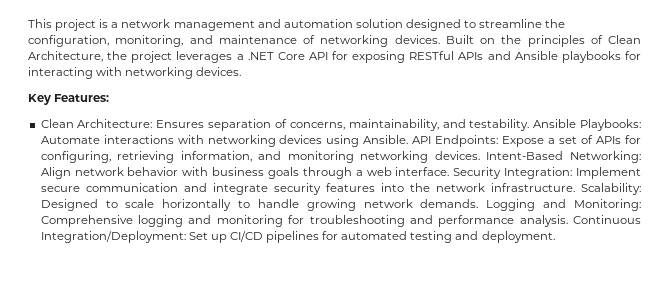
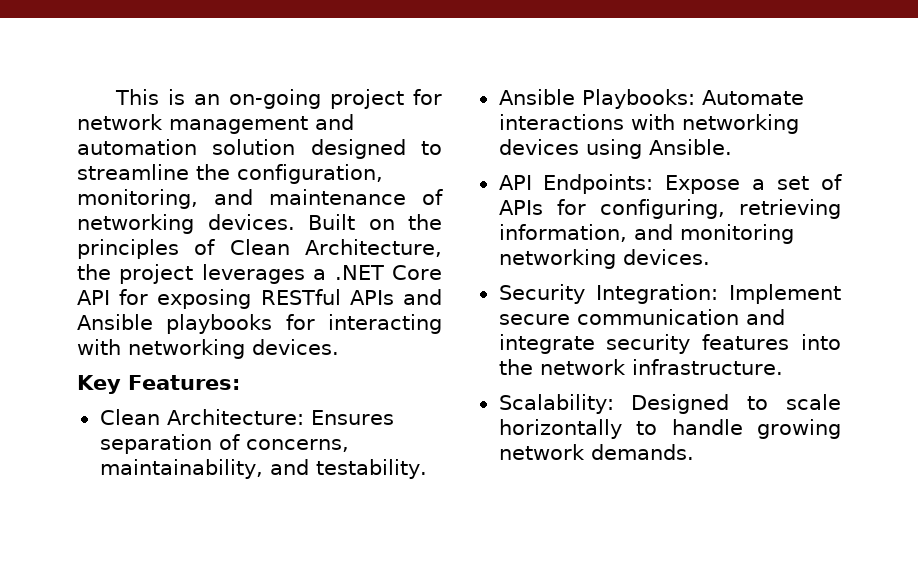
- This project is a network management and automation solution designed to streamline the configuration, monitoring, and maintenance of networking devices.
+ This is an on-going project for network management and automation solution designed to streamline the configuration, monitoring, and maintenance of networking devices.
- Clean Architecture: Ensures separation of concerns, maintainability, and testability. Ansible Playbooks: Automate interactions with networking devices using Ansible. API Endpoints: Expose a set of APIs for configuring, retrieving information, and monitoring networking devices. Intent-Based Networking: Align network behavior with business goals through a web interface. Security Integration: Implement secure communication and integrate security features into the network infrastructure. Scalability: Designed to scale horizontally to handle growing network demands. Logging and Monitoring: Comprehensive logging and monitoring for troubleshooting and performance analysis. Continuous Integration/Deployment: Set up CI/CD pipelines for automated testing and deployment.
+ Clean Architecture: Ensures separation of concerns, maintainability, and testability.
+ Ansible Playbooks: Automate interactions with networking devices using Ansible.
+ API Endpoints: Expose a set of APIs for configuring, retrieving information, and monitoring networking devices.
+ Security Integration: Implement secure communication and integrate security features into the network infrastructure.
+ Scalability: Designed to scale horizontally to handle growing network demands.

